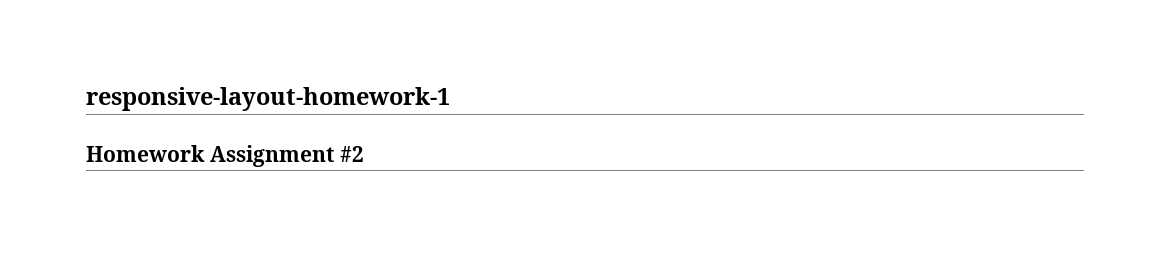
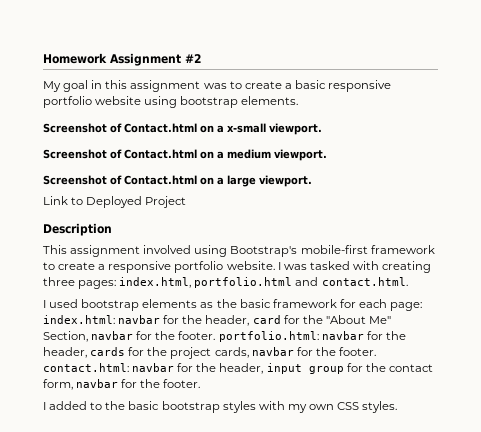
- responsive-layout-homework-1
+ My goal in this assignment was to create a basic responsive portfolio website using bootstrap elements.
+ Screenshot of Contact.html on a x-small viewport.
+ Screenshot of Contact.html on a medium viewport.
+ Screenshot of Contact.html on a large viewport.
+ Link to Deployed Project
+ Description
+ This assignment involved using Bootstrap's mobile-first framework to create a responsive portfolio website. I was tasked with creating three pages: index.html, portfolio.html and contact.html.
+ I used bootstrap elements as the basic framework for each page: index.html: navbar for the header, card for the "About Me" Section, navbar for the footer. portfolio.html: navbar for the header, cards for the project cards, navbar for the footer. contact.html: navbar for the header, input group for the contact form, navbar for the footer.
+ I added to the basic bootstrap styles with my own CSS styles.

